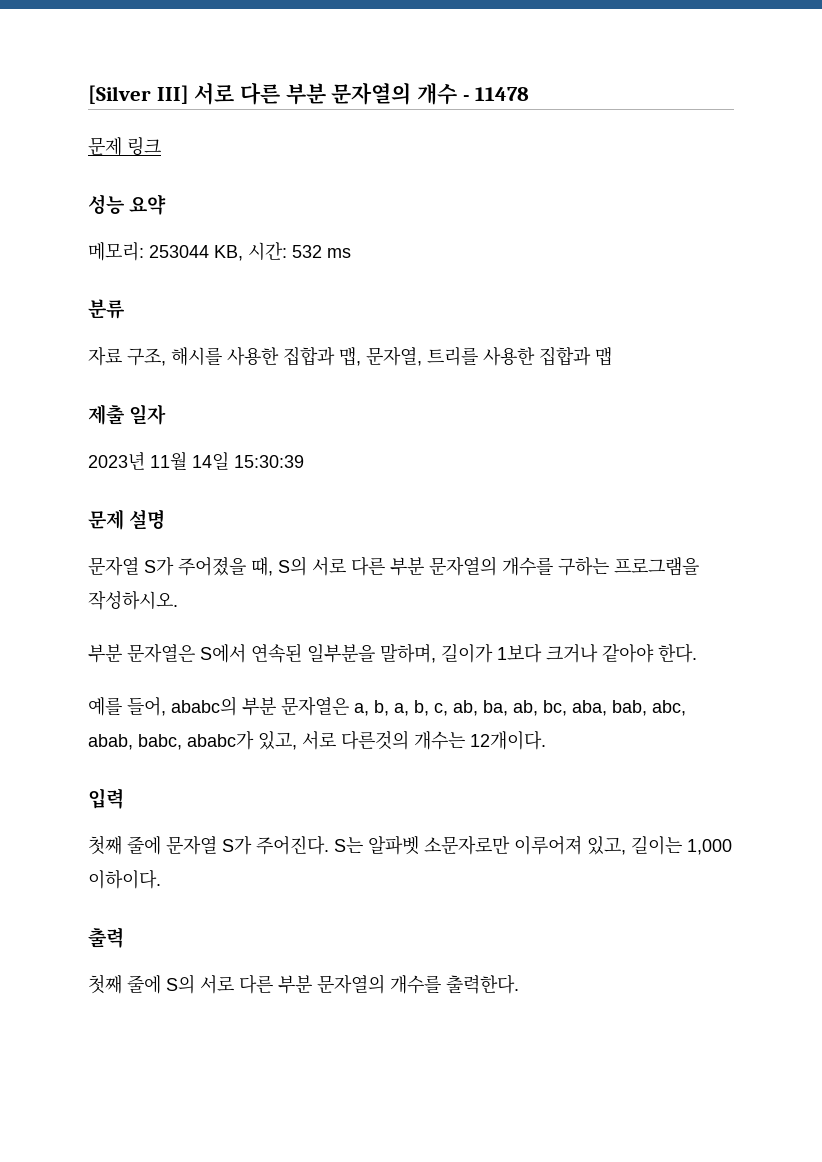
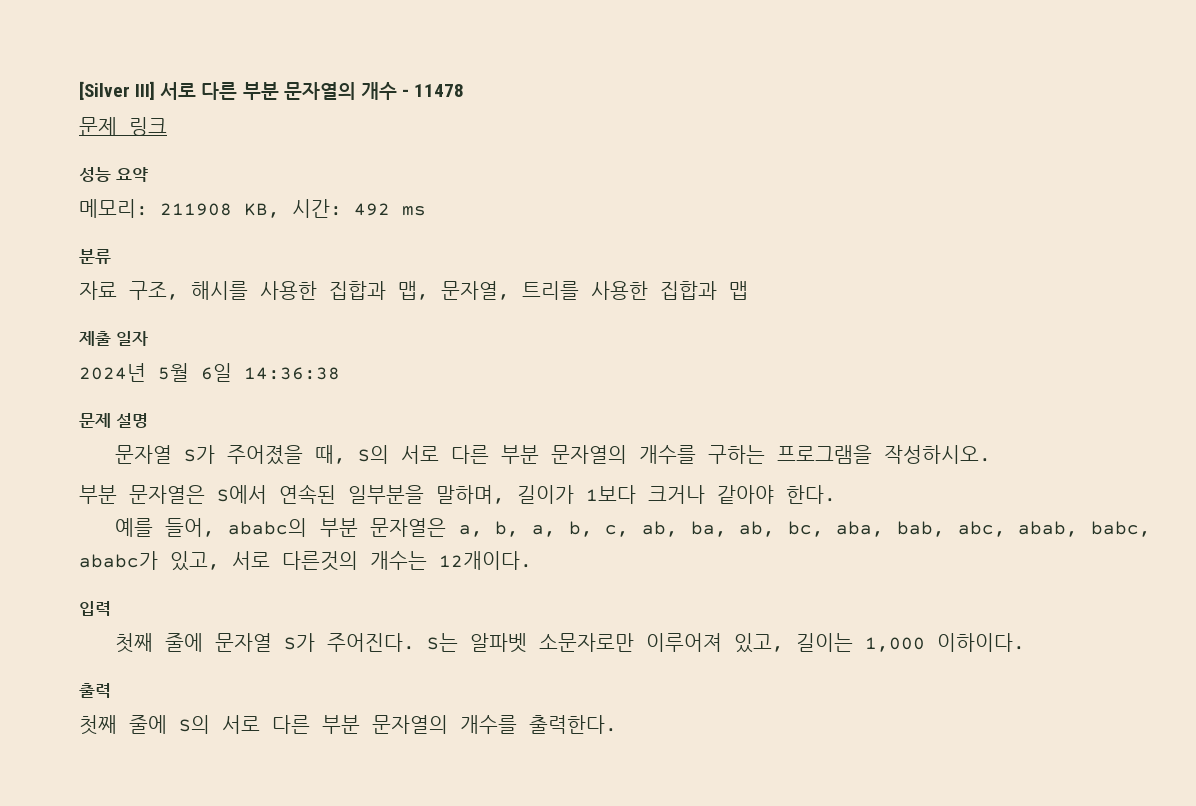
- 메모리: 253044 KB, 시간: 532 ms
+ 메모리: 211908 KB, 시간: 492 ms
- 2023년 11월 14일 15:30:39
+ 2024년 5월 6일 14:36:38

